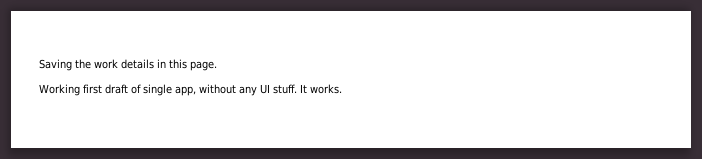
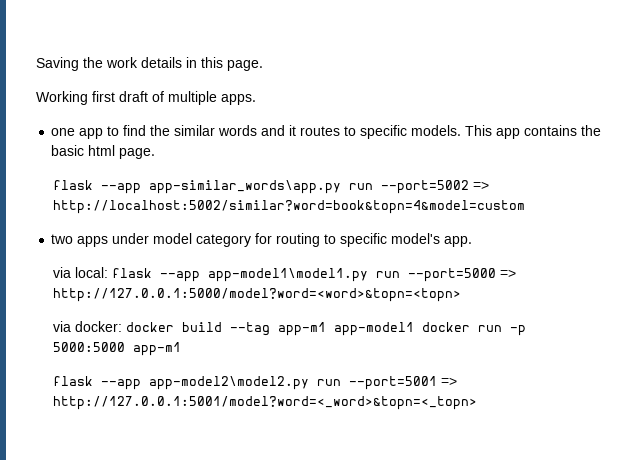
- Working first draft of single app, without any UI stuff. It works.
+ Working first draft of multiple apps.
+ one app to find the similar words and it routes to specific models. This app contains the basic html page.
+ flask --app app-similar_words\app.py run --port=5002 => http://localhost:5002/similar?word=book&topn=4&model=custom
+ two apps under model category for routing to specific model's app.
+ via local: flask --app app-model1\model1.py run --port=5000 => http://127.0.0.1:5000/model?word=<word>&topn=<topn>
+ via docker: docker build --tag app-m1 app-model1 docker run -p 5000:5000 app-m1
+ flask --app app-model2\model2.py run --port=5001 => http://127.0.0.1:5001/model?word=<_word>&topn=<_topn>

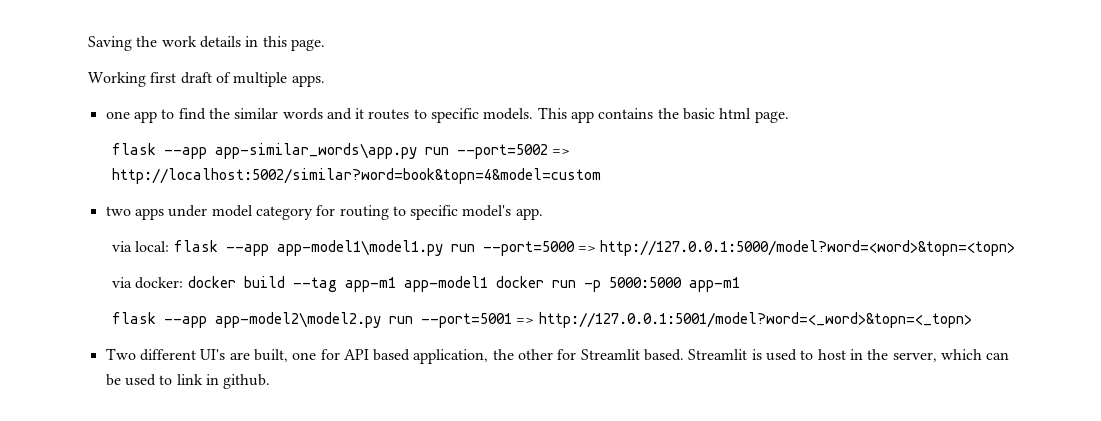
+ Two different UI's are built, one for API based application, the other for Streamlit based. Streamlit is used to host in the server, which can be used to link in github.

